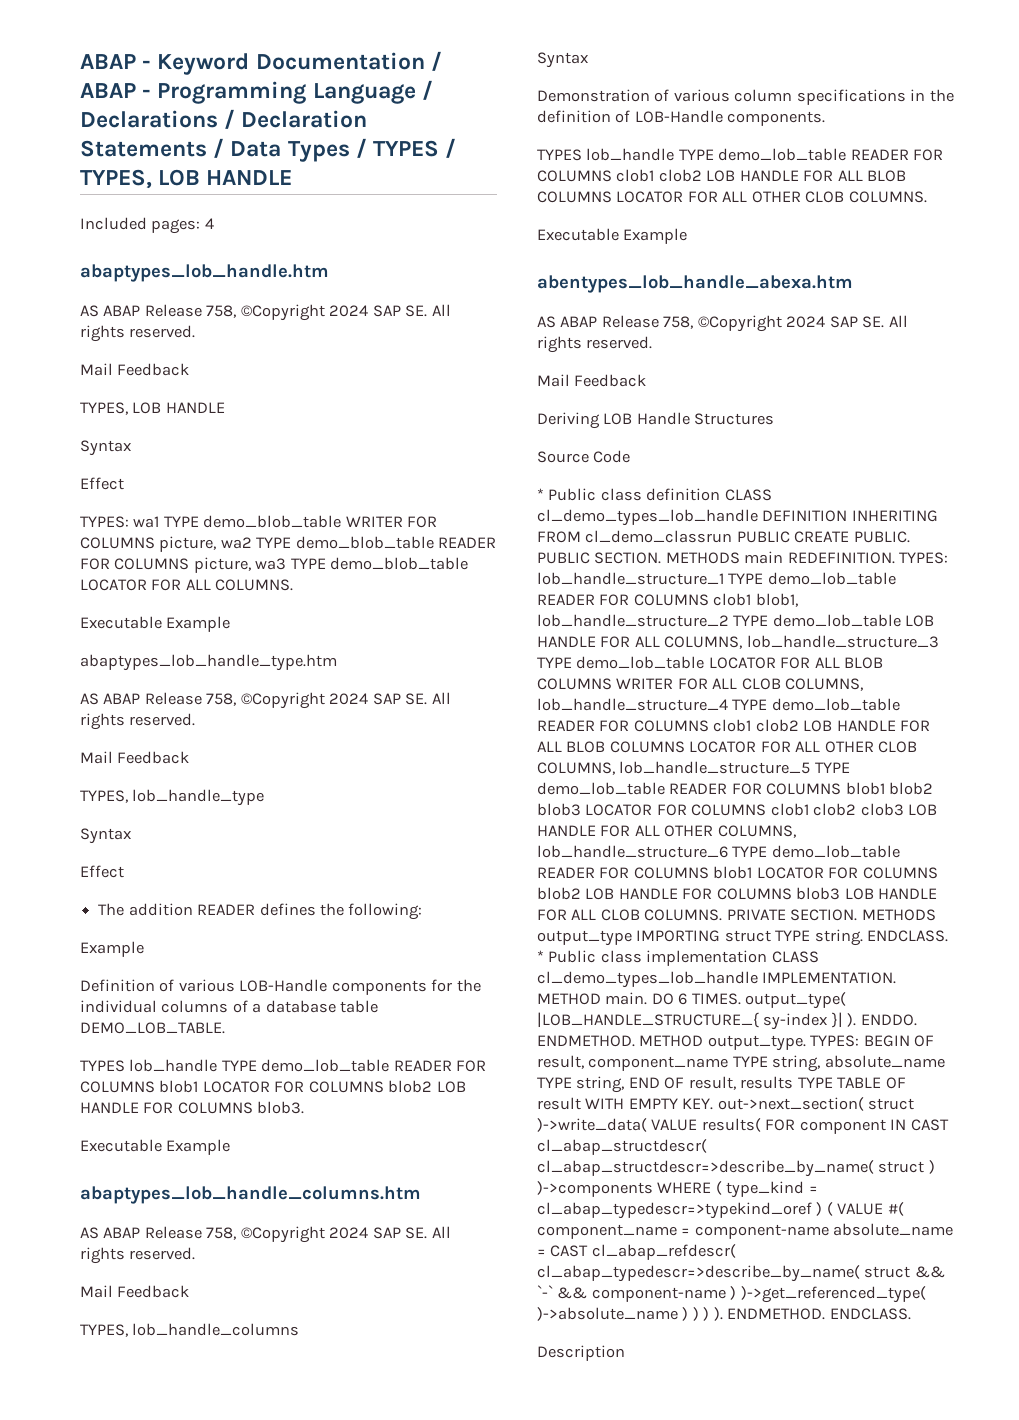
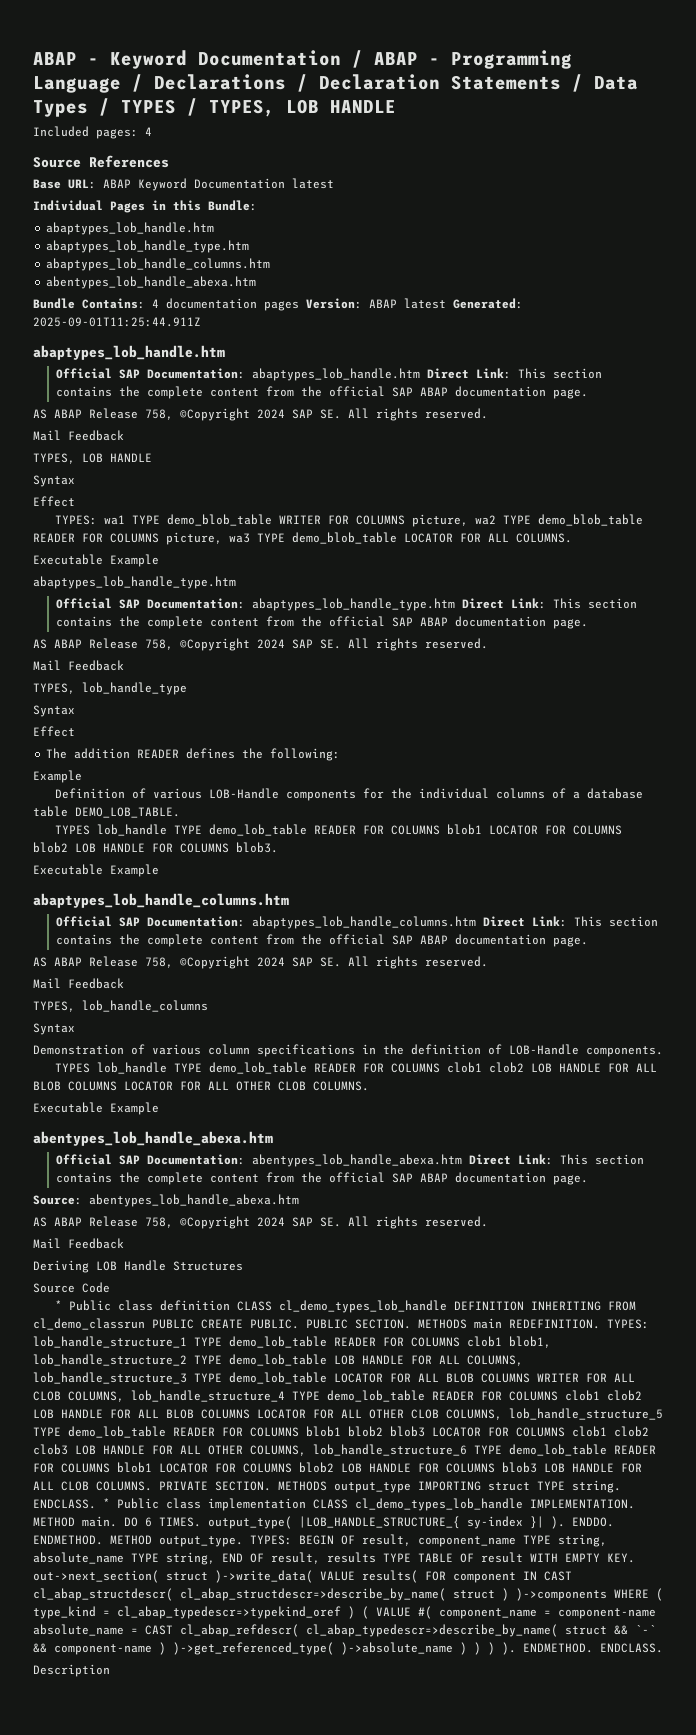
+ Source References
+ Base URL: ABAP Keyword Documentation latest
+ Individual Pages in this Bundle:
  abaptypes_lob_handle.htm
+ abaptypes_lob_handle_type.htm
+ abaptypes_lob_handle_columns.htm
+ abentypes_lob_handle_abexa.htm
+ Bundle Contains: 4 documentation pages Version: ABAP latest Generated: 2025-09-01T11:25:44.911Z
+ abaptypes_lob_handle.htm
+ Official SAP Documentation: abaptypes_lob_handle.htm Direct Link: This section contains the complete content from the official SAP ABAP documentation page.
+ Official SAP Documentation: abaptypes_lob_handle_type.htm Direct Link: This section contains the complete content from the official SAP ABAP documentation page.
+ Official SAP Documentation: abaptypes_lob_handle_columns.htm Direct Link: This section contains the complete content from the official SAP ABAP documentation page.
+ Official SAP Documentation: abentypes_lob_handle_abexa.htm Direct Link: This section contains the complete content from the official SAP ABAP documentation page.
+ Source: abentypes_lob_handle_abexa.htm

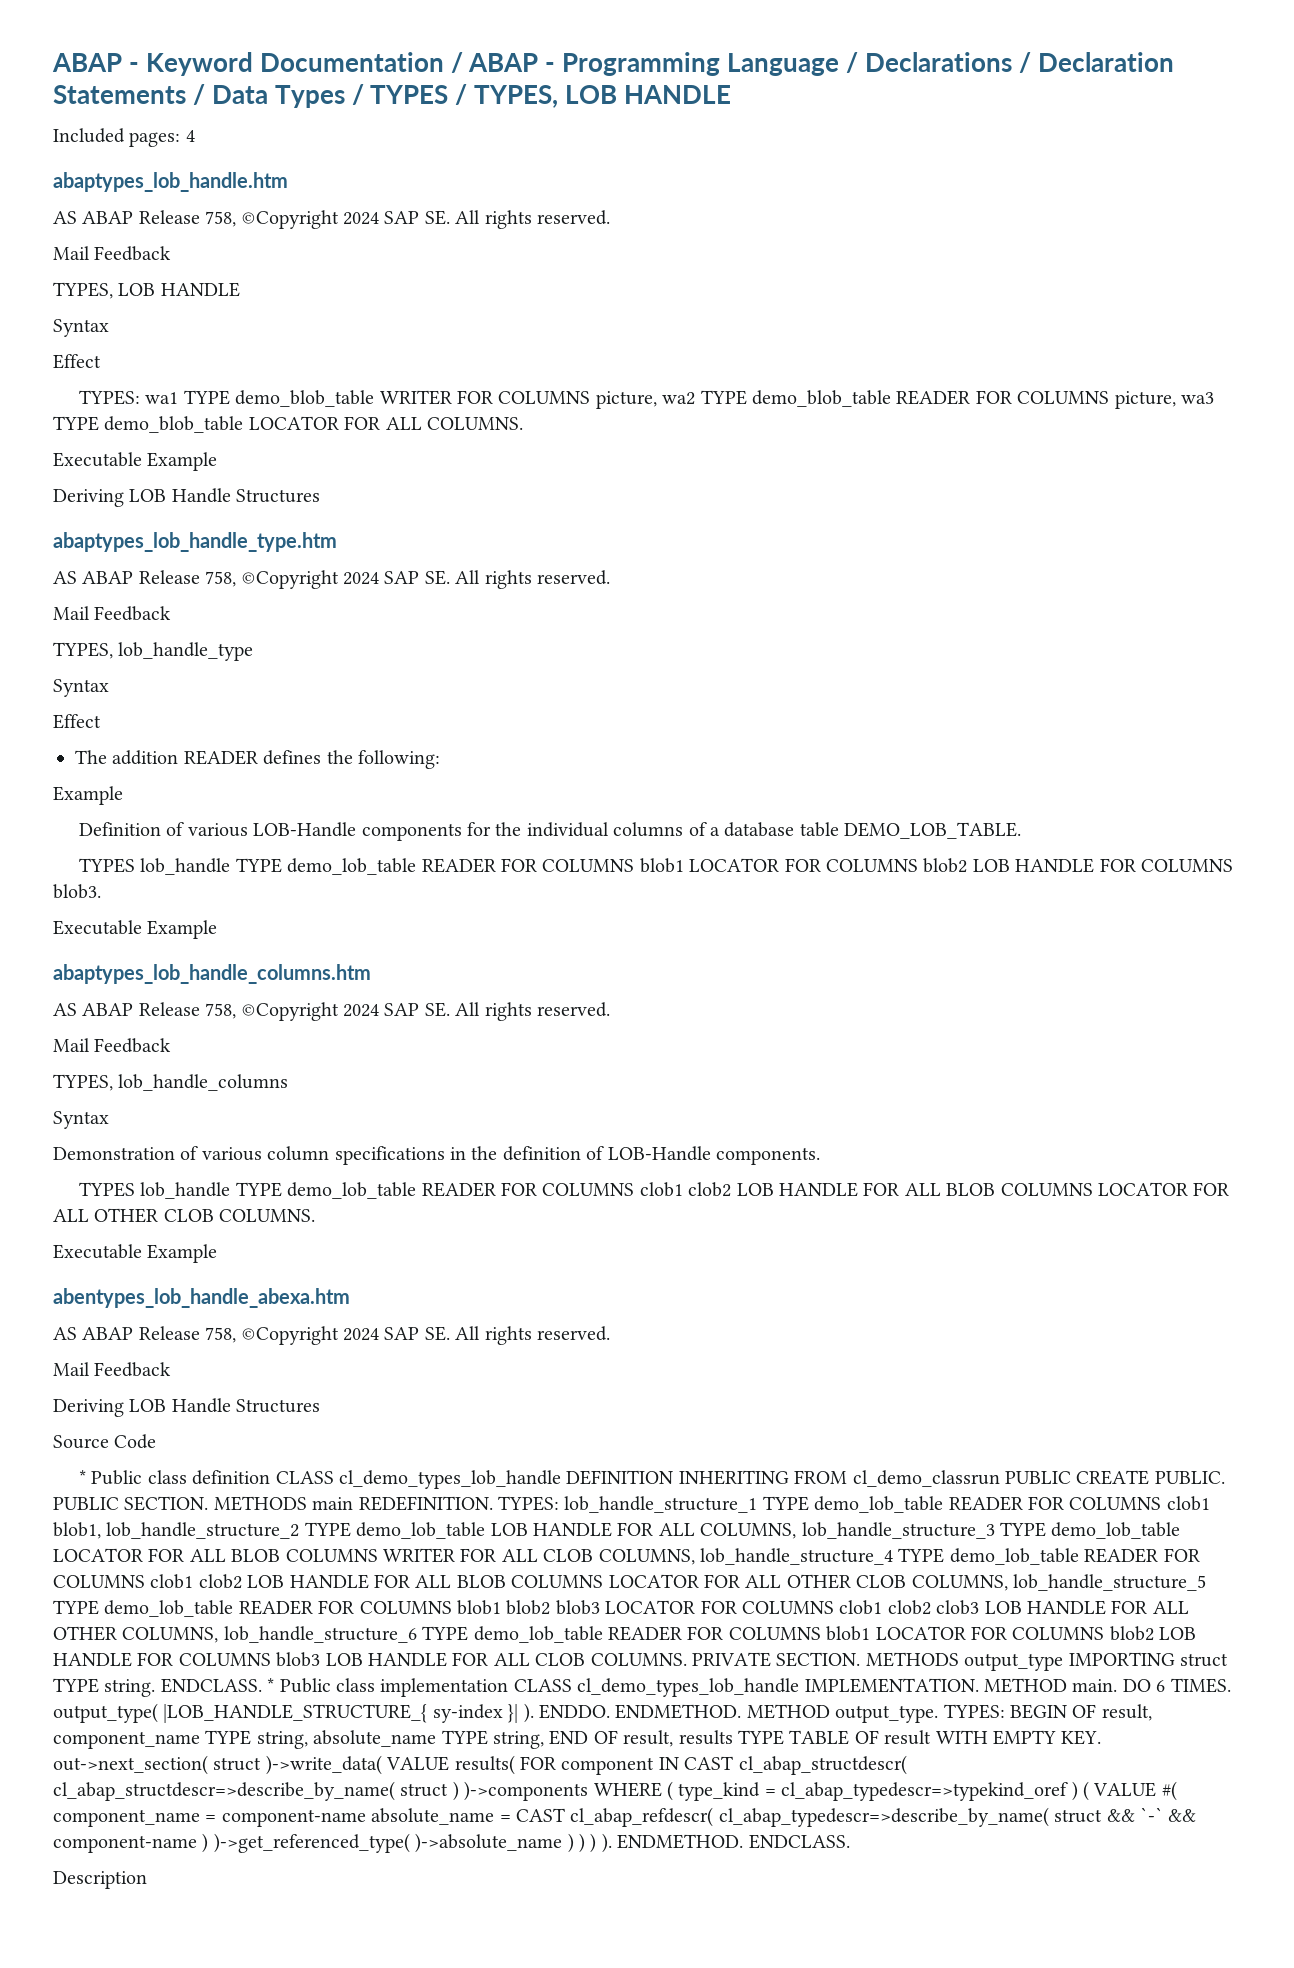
- Source References
- Base URL: ABAP Keyword Documentation latest
- Individual Pages in this Bundle:
  abaptypes_lob_handle.htm
- abaptypes_lob_handle_type.htm
- abaptypes_lob_handle_columns.htm
- abentypes_lob_handle_abexa.htm
- Bundle Contains: 4 documentation pages Version: ABAP latest Generated: 2025-09-01T11:25:44.911Z
- abaptypes_lob_handle.htm
- Official SAP Documentation: abaptypes_lob_handle.htm Direct Link: This section contains the complete content from the official SAP ABAP documentation page.
  TYPES: wa1 TYPE demo_blob_table WRITER FOR COLUMNS picture, wa2 TYPE demo_blob_table READER FOR COLUMNS picture, wa3 TYPE demo_blob_table LOCATOR FOR ALL COLUMNS.
  Executable Example
+ Deriving LOB Handle Structures
  abaptypes_lob_handle_type.htm
- Official SAP Documentation: abaptypes_lob_handle_type.htm Direct Link: This section contains the complete content from the official SAP ABAP documentation page.
- Official SAP Documentation: abaptypes_lob_handle_columns.htm Direct Link: This section contains the complete content from the official SAP ABAP documentation page.
- Official SAP Documentation: abentypes_lob_handle_abexa.htm Direct Link: This section contains the complete content from the official SAP ABAP documentation page.
- Source: abentypes_lob_handle_abexa.htm

